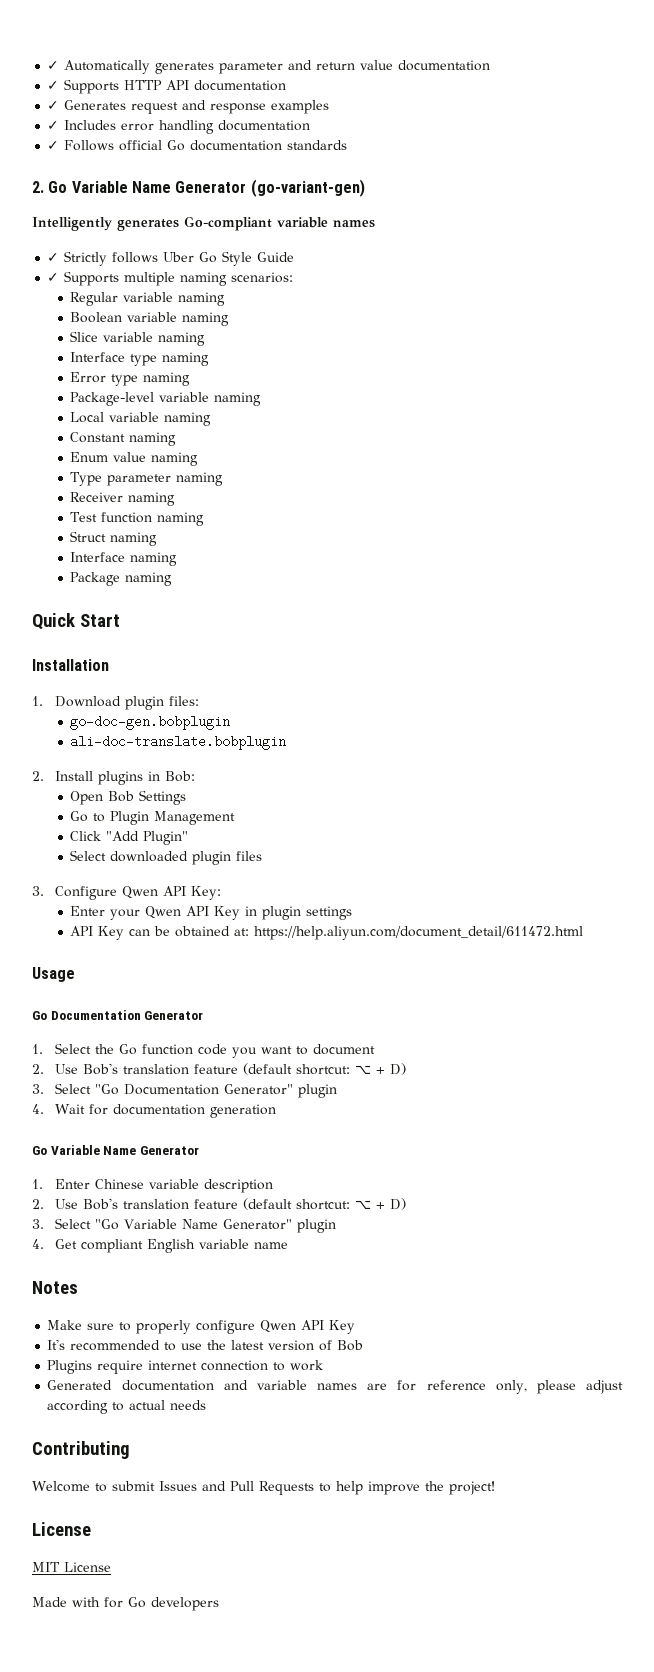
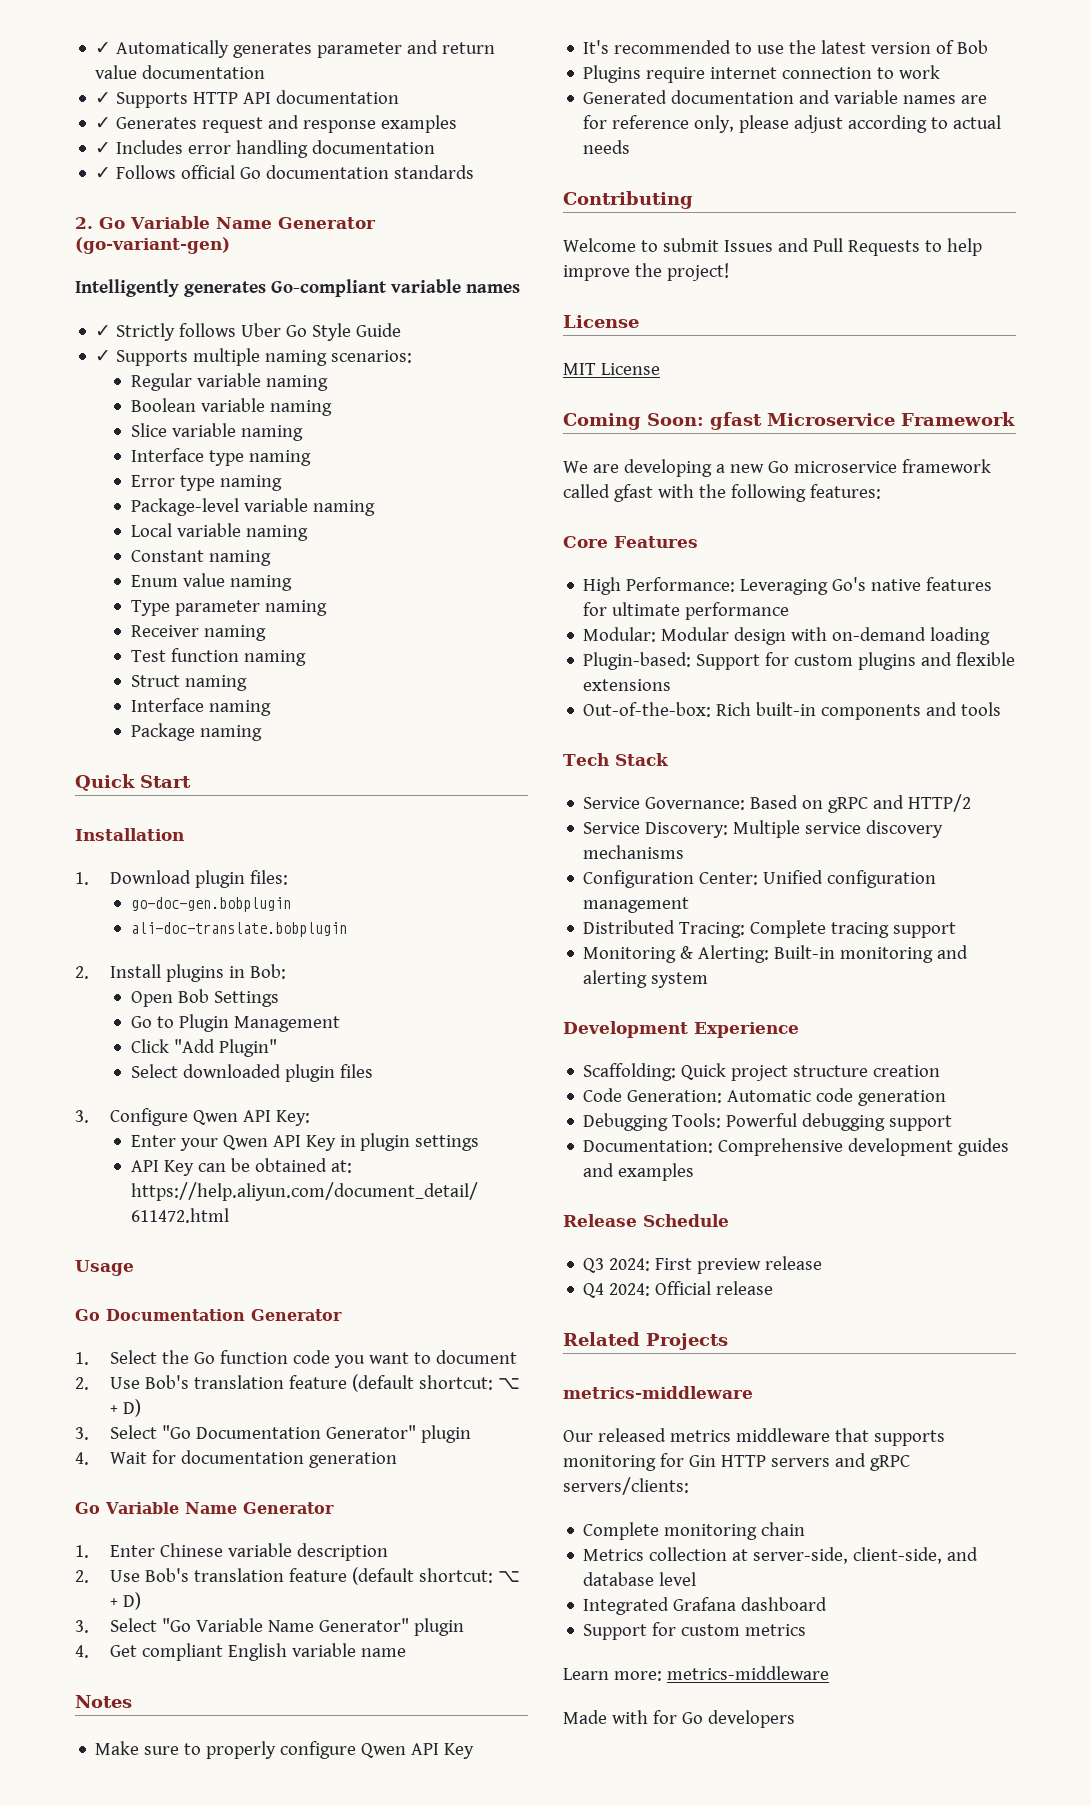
+ Coming Soon: gfast Microservice Framework
+ We are developing a new Go microservice framework called gfast with the following features:
+ Core Features
+ High Performance: Leveraging Go's native features for ultimate performance
+ Modular: Modular design with on-demand loading
+ Plugin-based: Support for custom plugins and flexible extensions
+ Out-of-the-box: Rich built-in components and tools
+ Tech Stack
+ Service Governance: Based on gRPC and HTTP/2
+ Service Discovery: Multiple service discovery mechanisms
+ Configuration Center: Unified configuration management
+ Distributed Tracing: Complete tracing support
+ Monitoring & Alerting: Built-in monitoring and alerting system
+ Development Experience
+ Scaffolding: Quick project structure creation
+ Code Generation: Automatic code generation
+ Debugging Tools: Powerful debugging support
+ Documentation: Comprehensive development guides and examples
+ Release Schedule
+ Q3 2024: First preview release
+ Q4 2024: Official release
+ Related Projects
+ metrics-middleware
+ Our released metrics middleware that supports monitoring for Gin HTTP servers and gRPC servers/clients:
+ Complete monitoring chain
+ Metrics collection at server-side, client-side, and database level
+ Integrated Grafana dashboard
+ Support for custom metrics
+ Learn more: metrics-middleware

